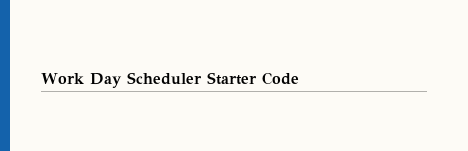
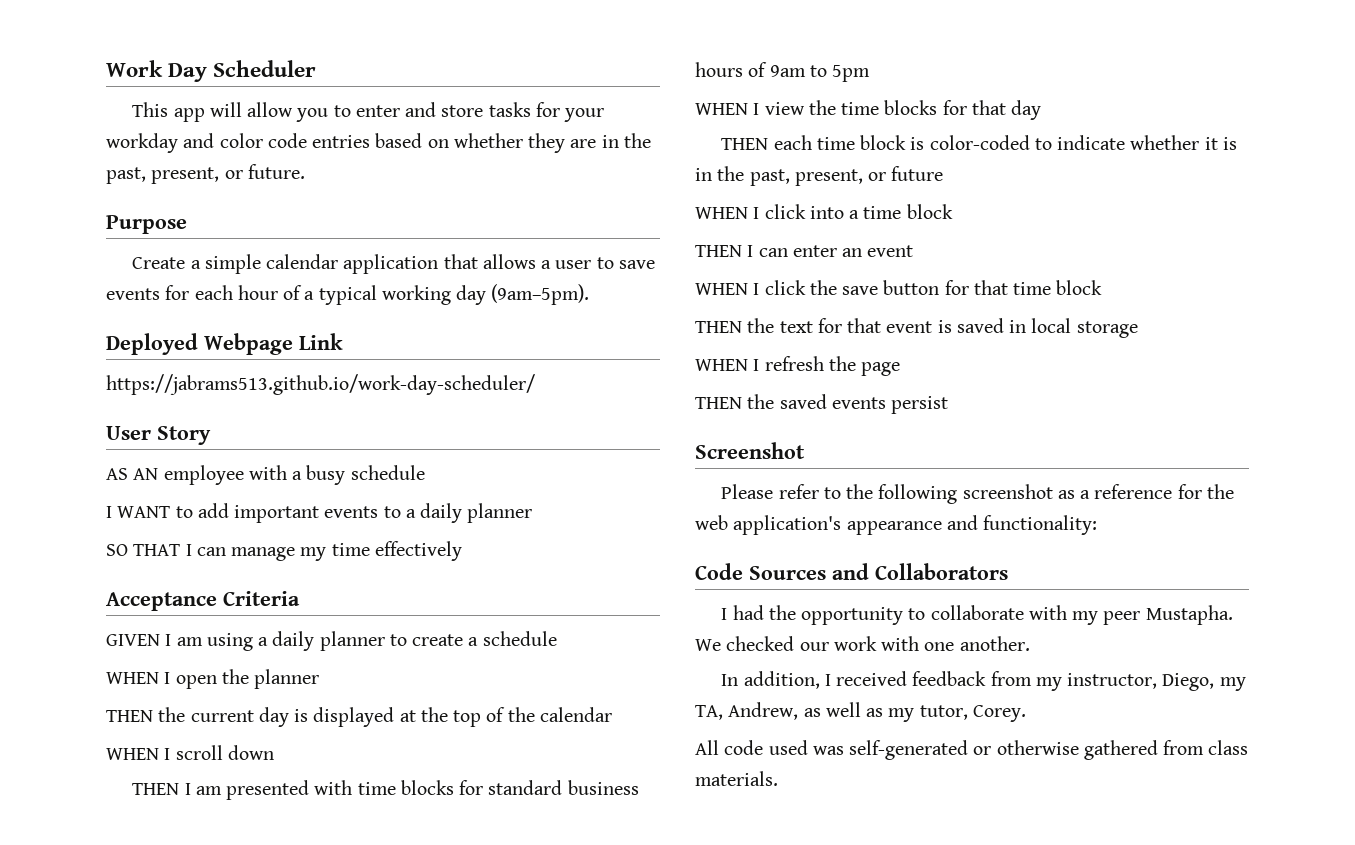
- Work Day Scheduler Starter Code
+ Work Day Scheduler
+ This app will allow you to enter and store tasks for your workday and color code entries based on whether they are in the past, present, or future.
+ Purpose
+ Create a simple calendar application that allows a user to save events for each hour of a typical working day (9am–5pm).
+ Deployed Webpage Link
+ https://jabrams513.github.io/work-day-scheduler/
+ User Story
+ AS AN employee with a busy schedule
+ I WANT to add important events to a daily planner
+ SO THAT I can manage my time effectively
+ Acceptance Criteria
+ GIVEN I am using a daily planner to create a schedule
+ WHEN I open the planner
+ THEN the current day is displayed at the top of the calendar
+ WHEN I scroll down
+ THEN I am presented with time blocks for standard business hours of 9am to 5pm
+ WHEN I view the time blocks for that day
+ THEN each time block is color-coded to indicate whether it is in the past, present, or future
+ WHEN I click into a time block
+ THEN I can enter an event
+ WHEN I click the save button for that time block
+ THEN the text for that event is saved in local storage
+ WHEN I refresh the page
+ THEN the saved events persist
+ Screenshot
+ Please refer to the following screenshot as a reference for the web application's appearance and functionality:
+ Code Sources and Collaborators
+ I had the opportunity to collaborate with my peer Mustapha. We checked our work with one another.
+ In addition, I received feedback from my instructor, Diego, my TA, Andrew, as well as my tutor, Corey.
+ All code used was self-generated or otherwise gathered from class materials.

